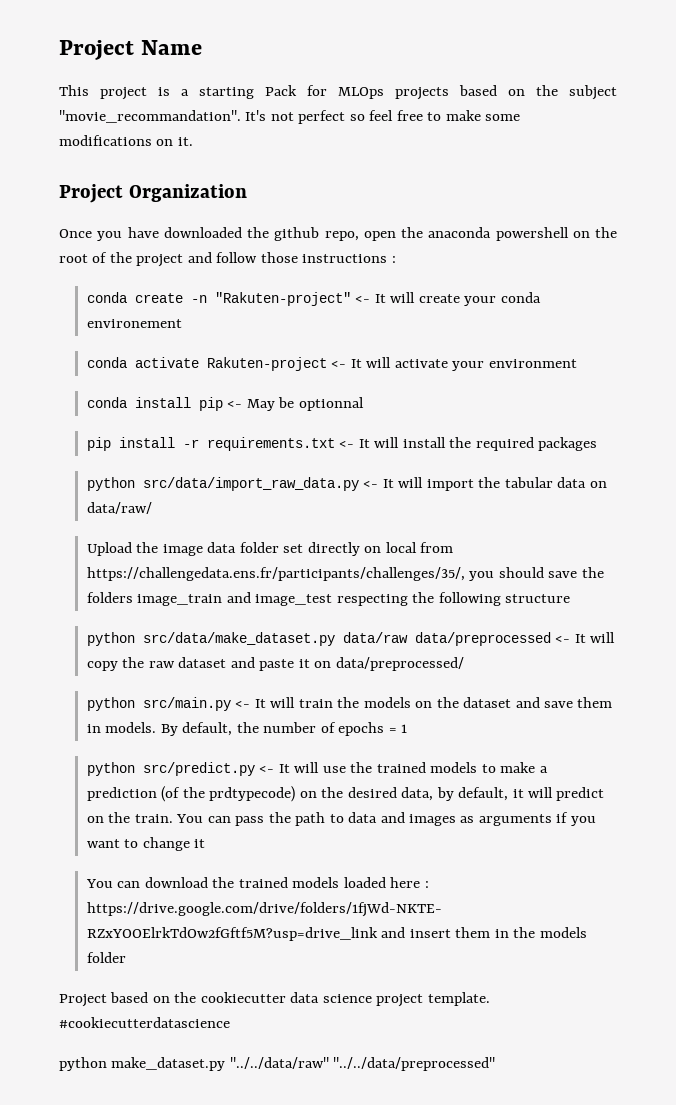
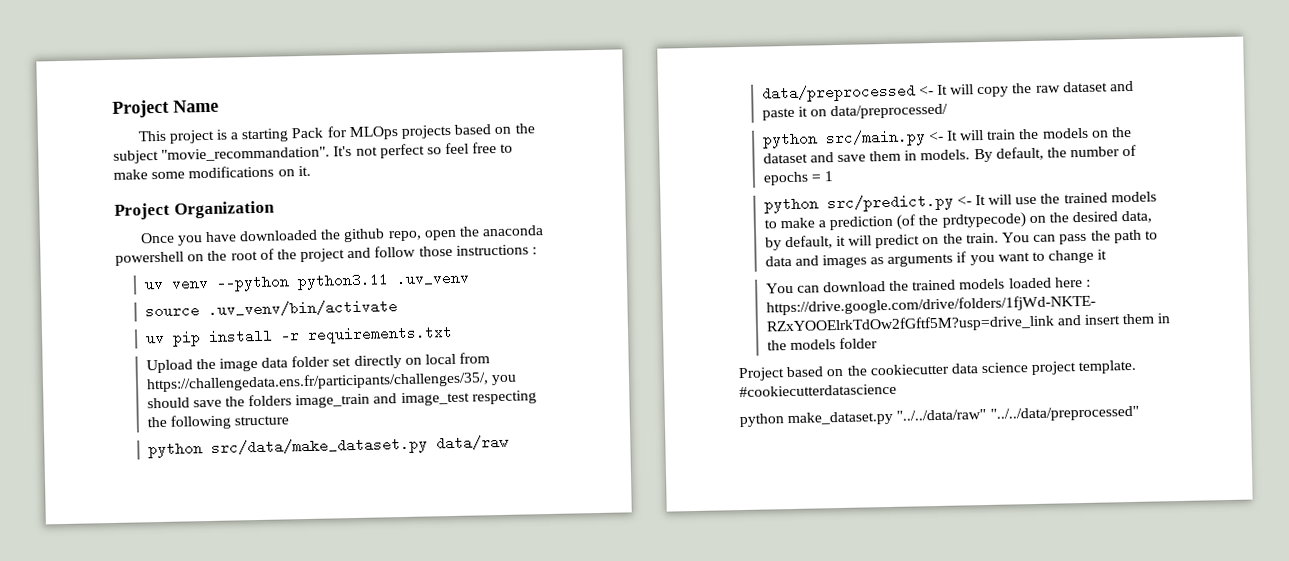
- conda create -n "Rakuten-project" <- It will create your conda environement
- conda activate Rakuten-project <- It will activate your environment
- conda install pip <- May be optionnal
- pip install -r requirements.txt <- It will install the required packages
- python src/data/import_raw_data.py <- It will import the tabular data on data/raw/
+ uv venv --python python3.11 .uv_venv
+ source .uv_venv/bin/activate
+ uv pip install -r requirements.txt

